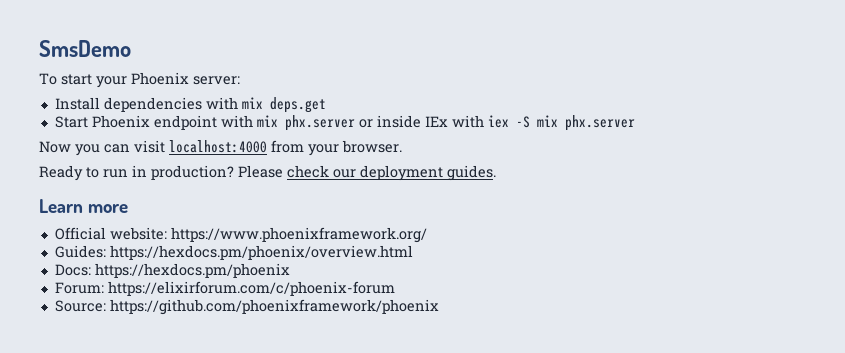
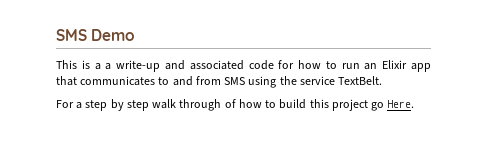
- SmsDemo
- To start your Phoenix server:
- Install dependencies with mix deps.get
- Start Phoenix endpoint with mix phx.server or inside IEx with iex -S mix phx.server
- Now you can visit localhost:4000 from your browser.
- Ready to run in production? Please check our deployment guides.
- Learn more
- Official website: https://www.phoenixframework.org/
- Guides: https://hexdocs.pm/phoenix/overview.html
- Docs: https://hexdocs.pm/phoenix
- Forum: https://elixirforum.com/c/phoenix-forum
- Source: https://github.com/phoenixframework/phoenix
+ SMS Demo
+ This is a a write-up and associated code for how to run an Elixir app that communicates to and from SMS using the service TextBelt.
+ For a step by step walk through of how to build this project go Here.

